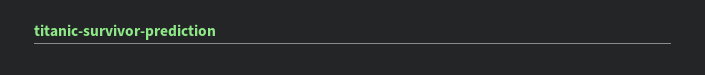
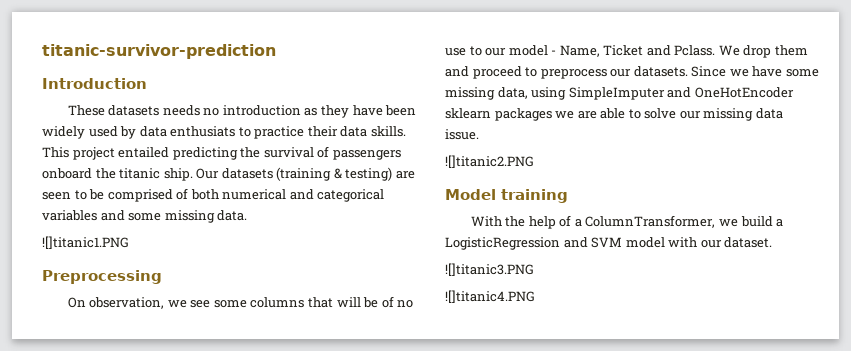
+ Introduction
+ These datasets needs no introduction as they have been widely used by data enthusiats to practice their data skills. This project entailed predicting the survival of passengers onboard the titanic ship. Our datasets (training & testing) are seen to be comprised of both numerical and categorical variables and some missing data.
+ ![]titanic1.PNG
+ Preprocessing
+ On observation, we see some columns that will be of no use to our model - Name, Ticket and Pclass. We drop them and proceed to preprocess our datasets. Since we have some missing data, using SimpleImputer and OneHotEncoder sklearn packages we are able to solve our missing data issue.
+ ![]titanic2.PNG
+ Model training
+ With the help of a ColumnTransformer, we build a LogisticRegression and SVM model with our dataset.
+ ![]titanic3.PNG
+ ![]titanic4.PNG

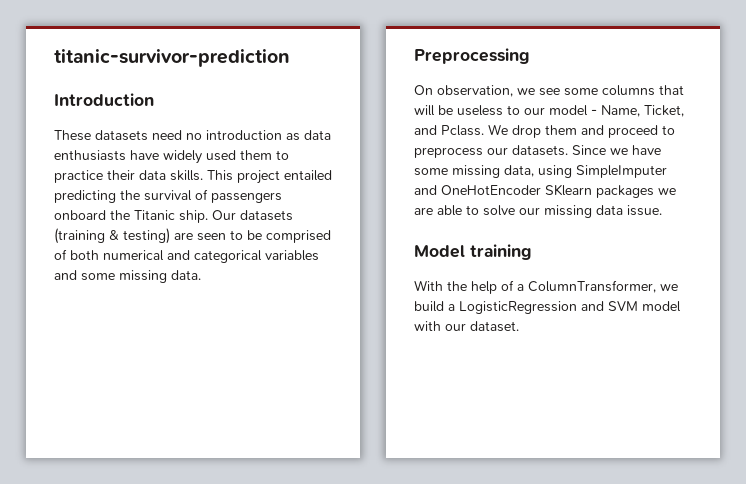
- These datasets needs no introduction as they have been widely used by data enthusiats to practice their data skills.
+ These datasets need no introduction as data enthusiasts have widely used them to practice their data skills.
- This project entailed predicting the survival of passengers onboard the titanic ship.
+ This project entailed predicting the survival of passengers onboard the Titanic ship.
- ![]titanic1.PNG
- On observation, we see some columns that will be of no use to our model - Name, Ticket and Pclass.
+ On observation, we see some columns that will be useless to our model - Name, Ticket, and Pclass.
- Since we have some missing data, using SimpleImputer and OneHotEncoder sklearn packages we are able to solve our missing data issue.
+ Since we have some missing data, using SimpleImputer and OneHotEncoder SKlearn packages we are able to solve our missing data issue.
- ![]titanic2.PNG
- ![]titanic3.PNG
- ![]titanic4.PNG

